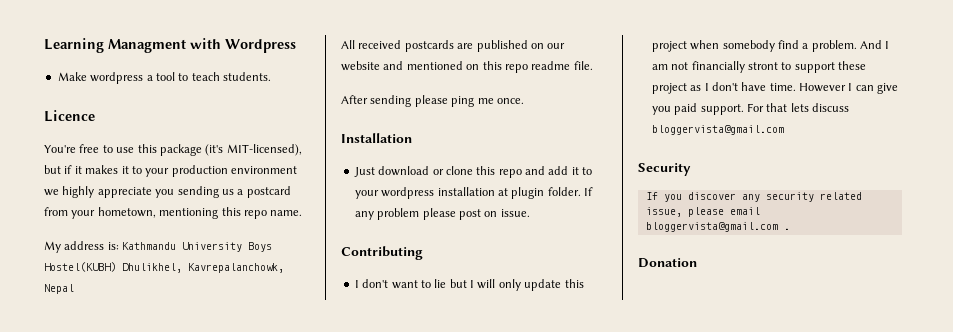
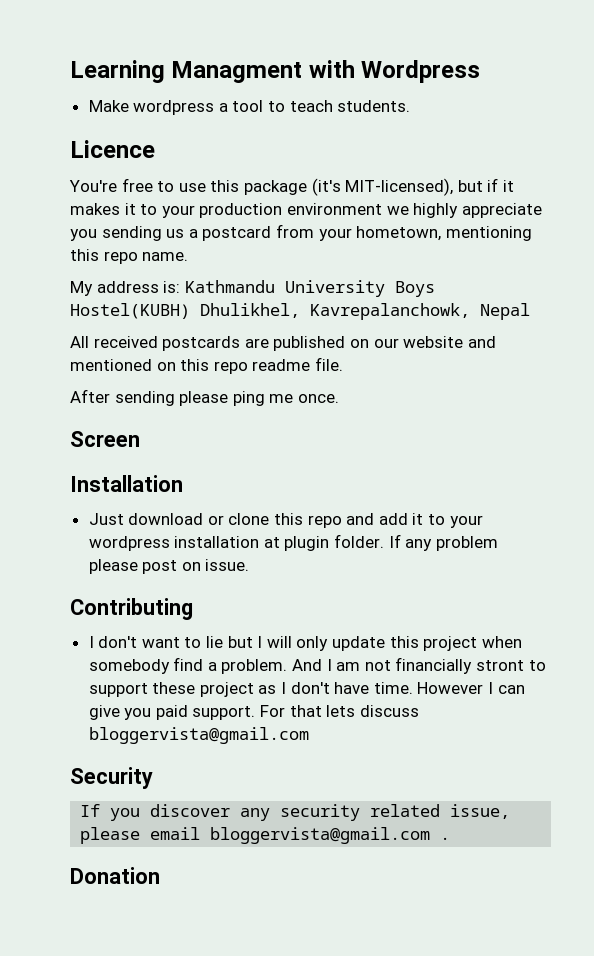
+ Screen

